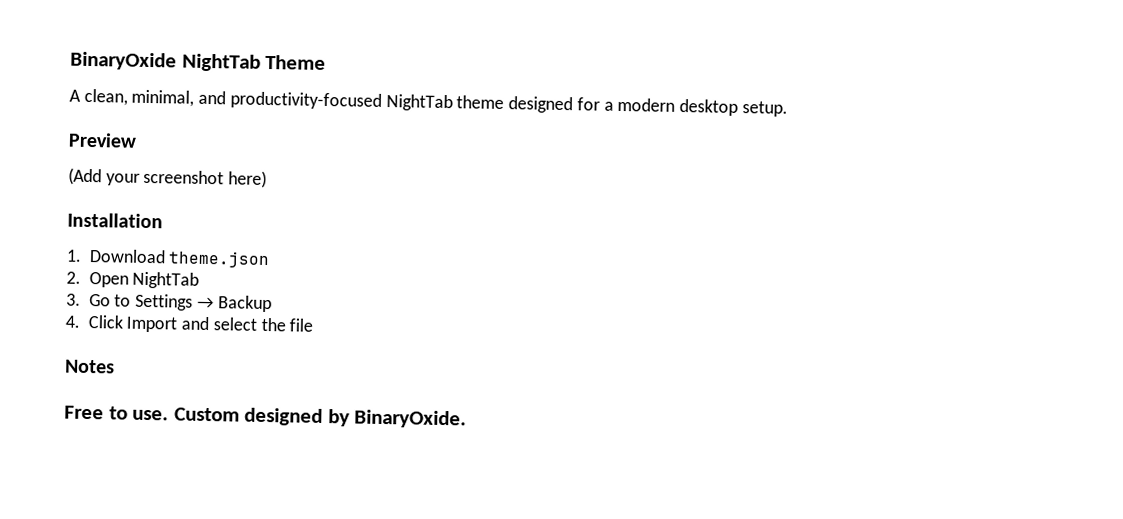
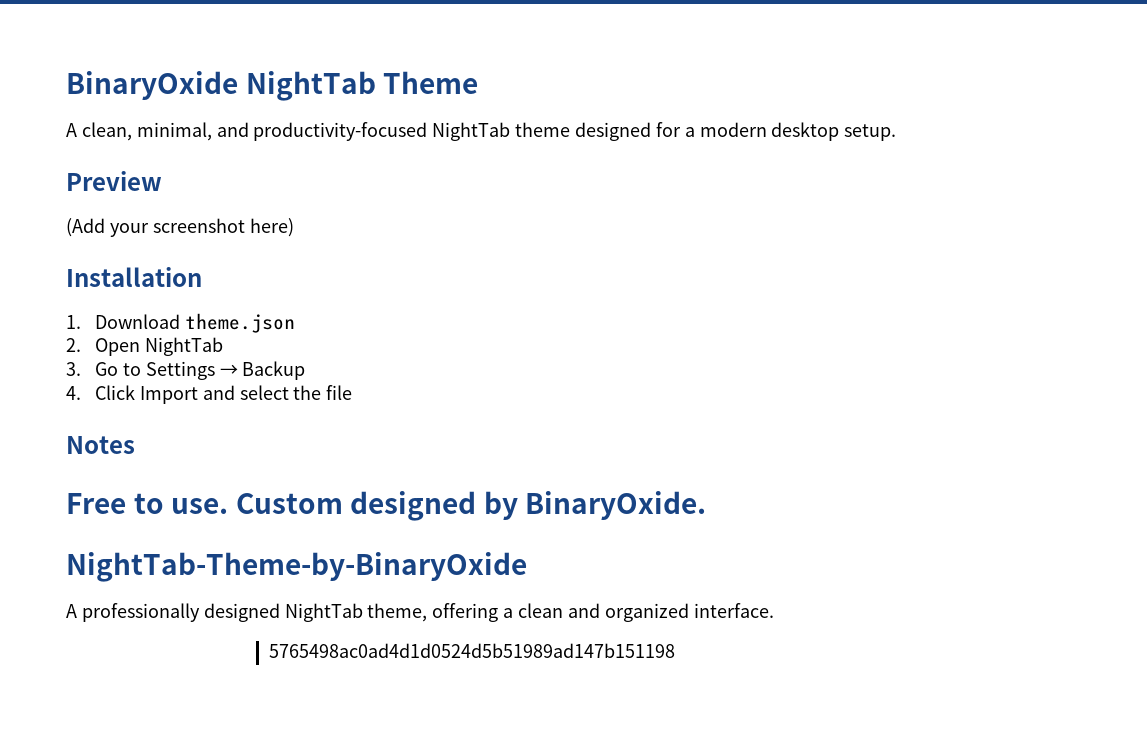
+ NightTab-Theme-by-BinaryOxide
+ A professionally designed NightTab theme, offering a clean and organized interface.
+ 5765498ac0ad4d1d0524d5b51989ad147b151198

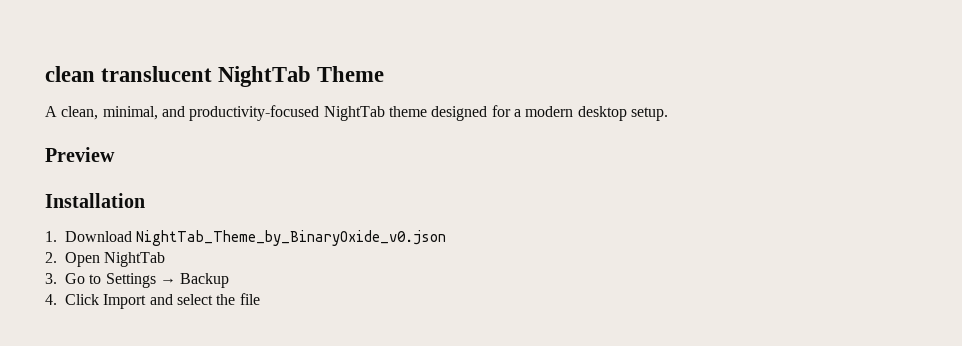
- BinaryOxide NightTab Theme
+ clean translucent NightTab Theme
- (Add your screenshot here)
- 1. Download theme.json
+ 1. Download NightTab_Theme_by_BinaryOxide_v0.json
- Notes
- Free to use. Custom designed by BinaryOxide.
- NightTab-Theme-by-BinaryOxide
- A professionally designed NightTab theme, offering a clean and organized interface.
- 5765498ac0ad4d1d0524d5b51989ad147b151198

